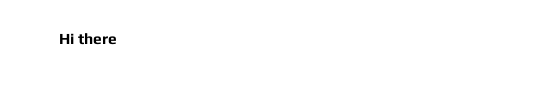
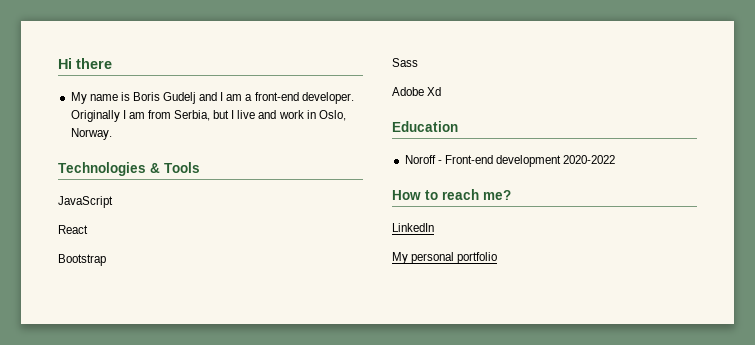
+ My name is Boris Gudelj and I am a front-end developer. Originally I am from Serbia, but I live and work in Oslo, Norway.
+ Technologies & Tools
+ JavaScript
+ React
+ Bootstrap
+ Sass
+ Adobe Xd
+ Education
+ Noroff - Front-end development 2020-2022
+ How to reach me?
+ LinkedIn
+ My personal portfolio

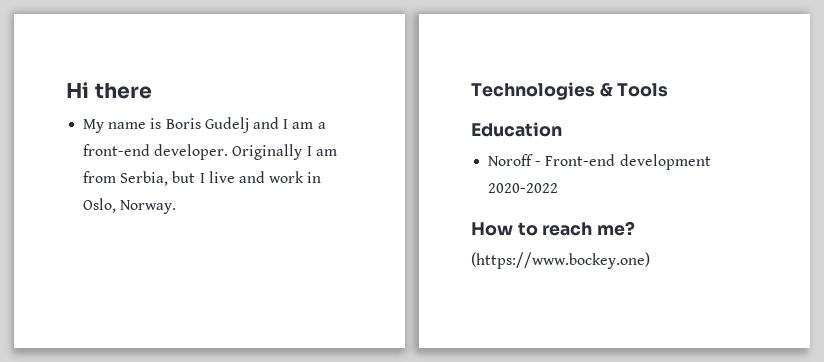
- JavaScript
- React
- Bootstrap
- Sass
- Adobe Xd
- LinkedIn
- My personal portfolio
+ (https://www.bockey.one)

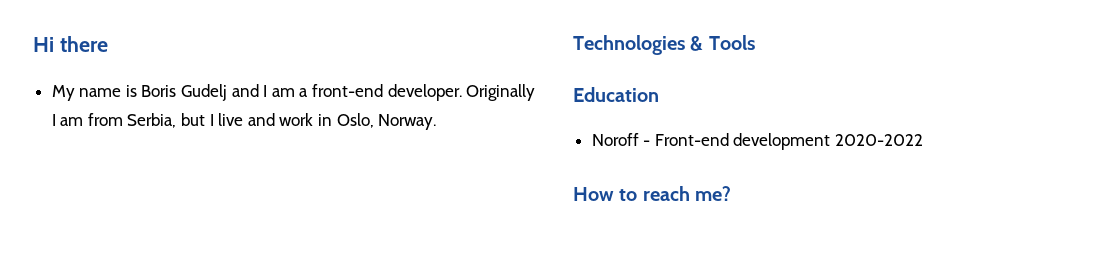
- (https://www.bockey.one)

